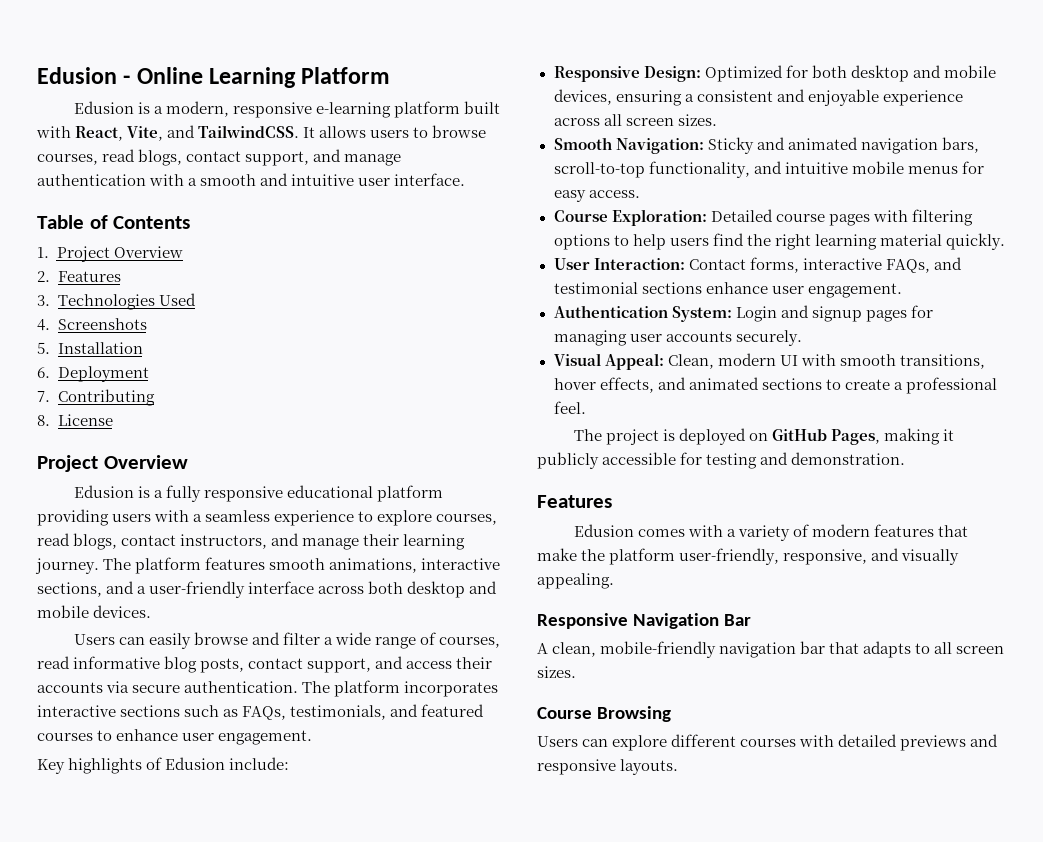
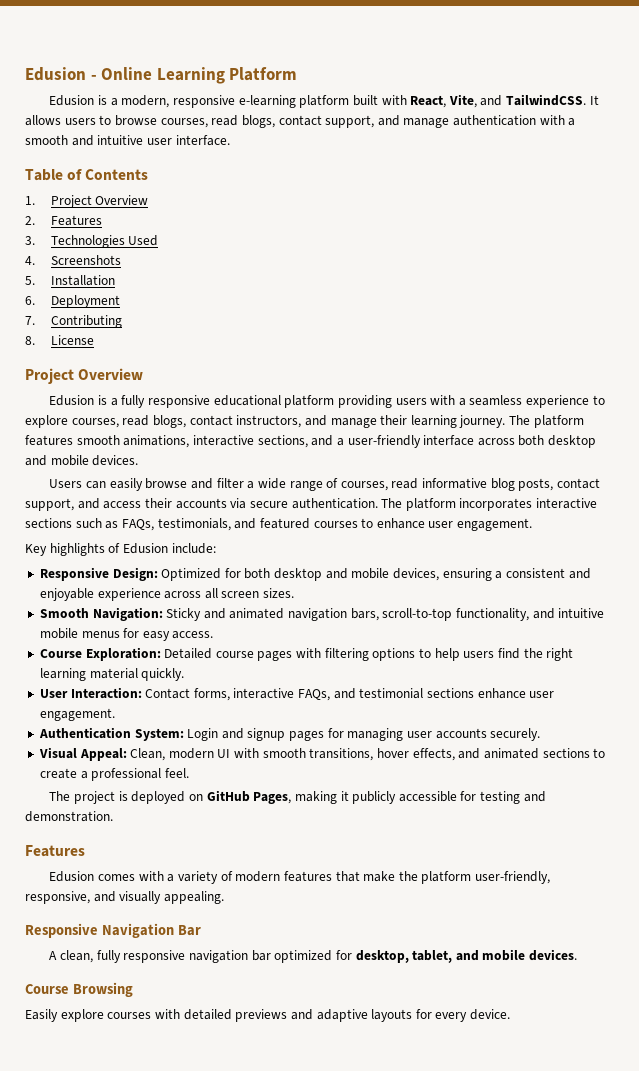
- A clean, mobile-friendly navigation bar that adapts to all screen sizes.
+ A clean, fully responsive navigation bar optimized for desktop, tablet, and mobile devices.
  Course Browsing
- Users can explore different courses with detailed previews and responsive layouts.
+ Easily explore courses with detailed previews and adaptive layouts for every device.

